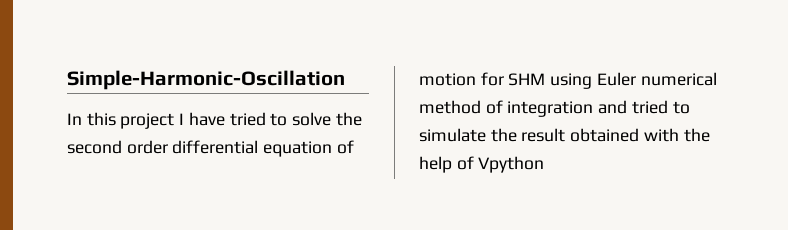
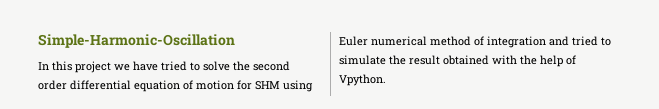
- In this project I have tried to solve the second order differential equation of motion for SHM using Euler numerical method of integration and tried to simulate the result obtained with the help of Vpython
+ In this project we have tried to solve the second order differential equation of motion for SHM using Euler numerical method of integration and tried to simulate the result obtained with the help of Vpython.

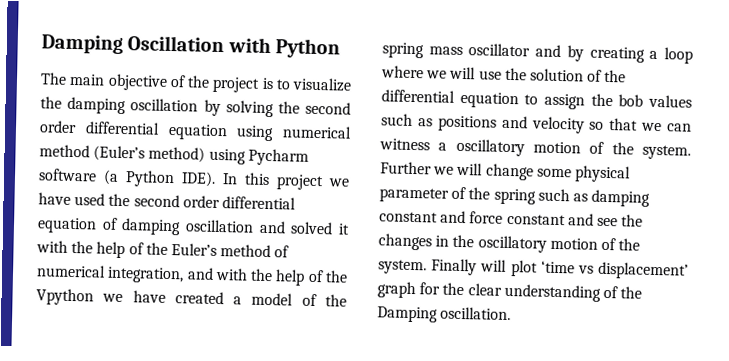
- Simple-Harmonic-Oscillation
- In this project we have tried to solve the second order differential equation of motion for SHM using Euler numerical method of integration and tried to simulate the result obtained with the help of Vpython.
+ Damping Oscillation with Python
+ The main objective of the project is to visualize the damping oscillation by solving the second order differential equation using numerical method (Euler’s method) using Pycharm software (a Python IDE). In this project we have used the second order differential equation of damping oscillation and solved it with the help of the Euler’s method of numerical integration, and with the help of the Vpython we have created a model of the spring mass oscillator and by creating a loop where we will use the solution of the differential equation to assign the bob values such as positions and velocity so that we can witness a oscillatory motion of the system. Further we will change some physical parameter of the spring such as damping constant and force constant and see the changes in the oscillatory motion of the system. Finally will plot ‘time vs displacement’ graph for the clear understanding of the Damping oscillation.

